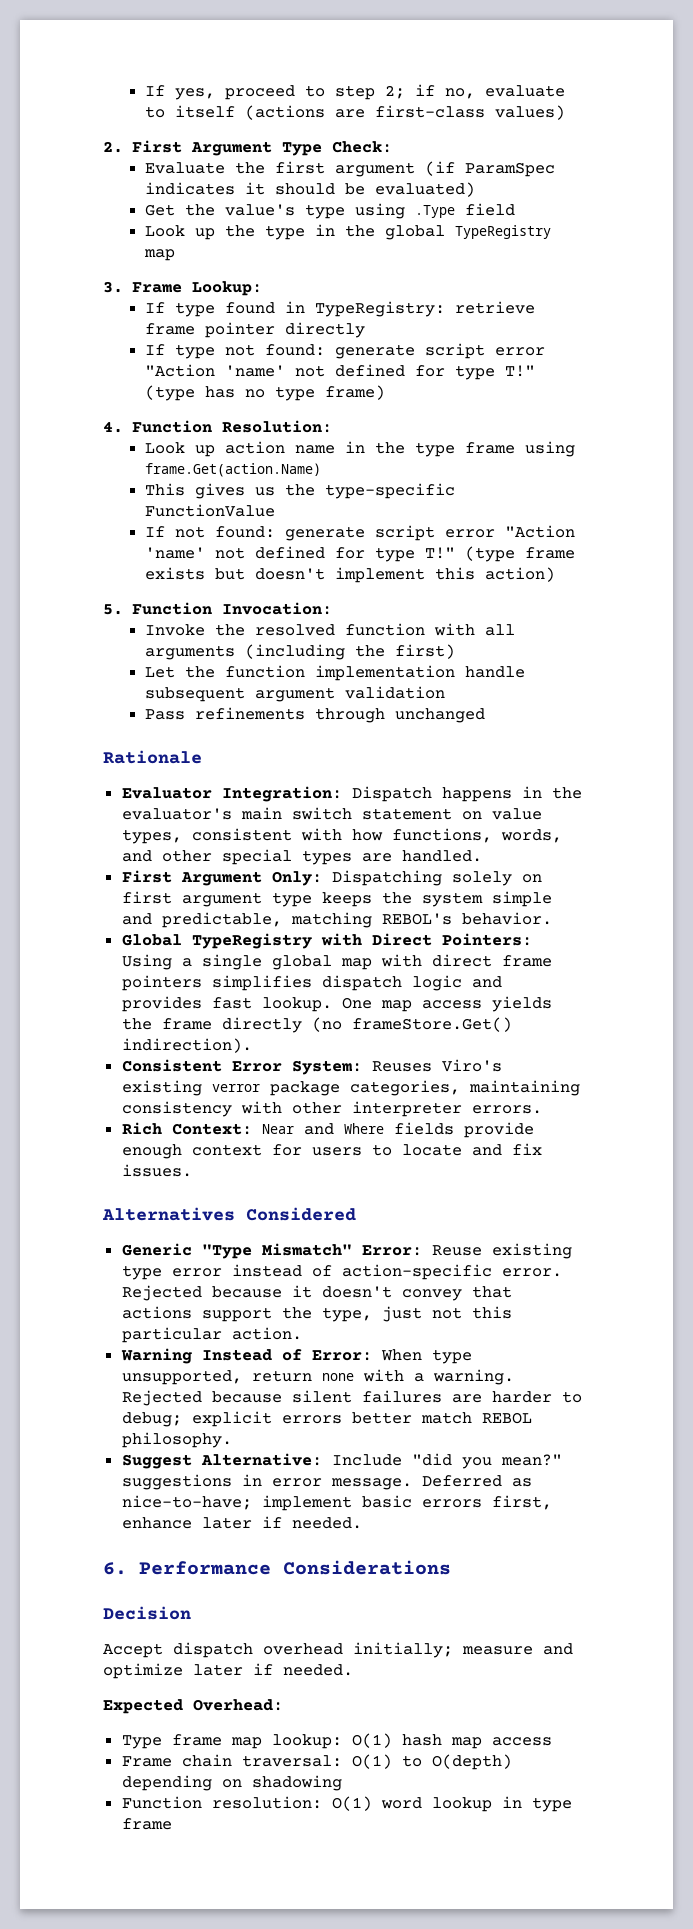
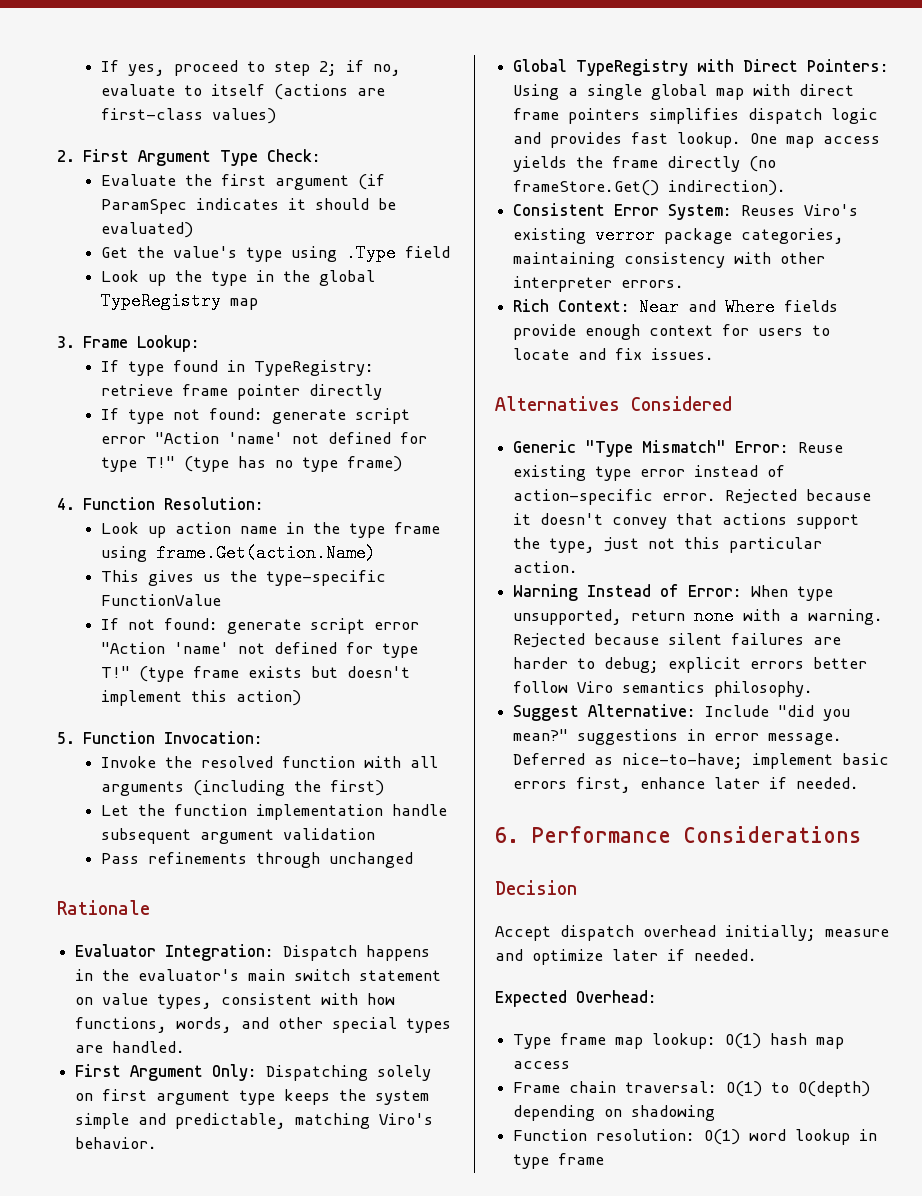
- First Argument Only: Dispatching solely on first argument type keeps the system simple and predictable, matching REBOL's behavior.
+ First Argument Only: Dispatching solely on first argument type keeps the system simple and predictable, matching Viro's behavior.
- Rejected because silent failures are harder to debug; explicit errors better match REBOL philosophy.
+ Rejected because silent failures are harder to debug; explicit errors better follow Viro semantics philosophy.

